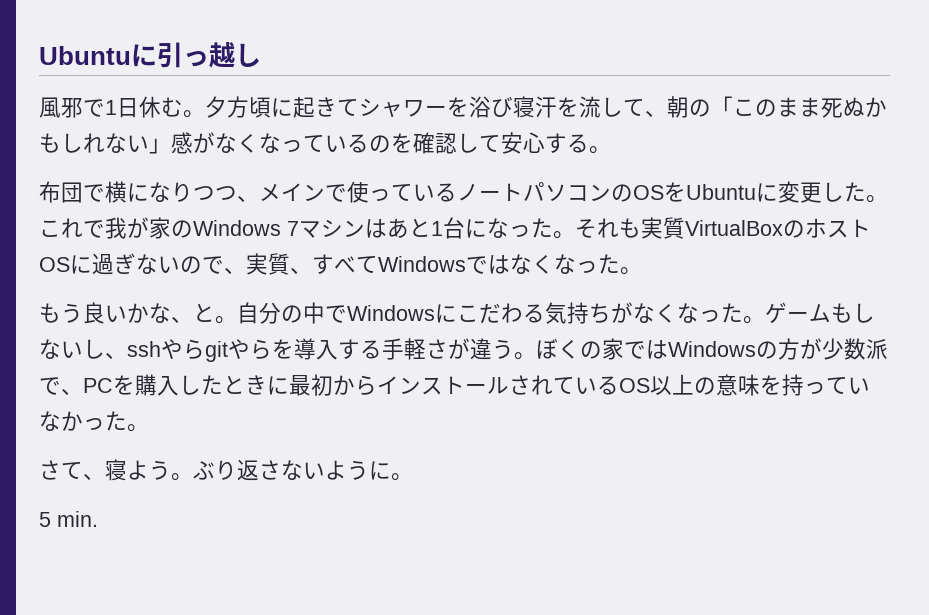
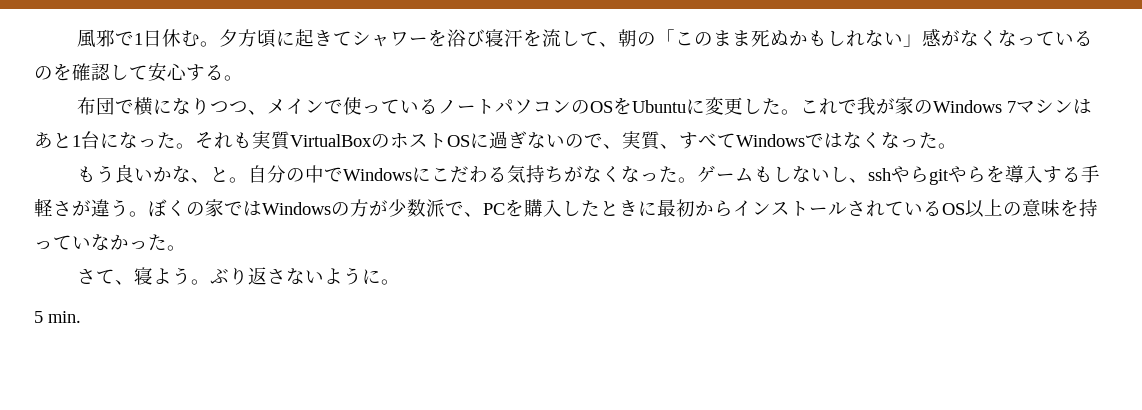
- Ubuntuに引っ越し

